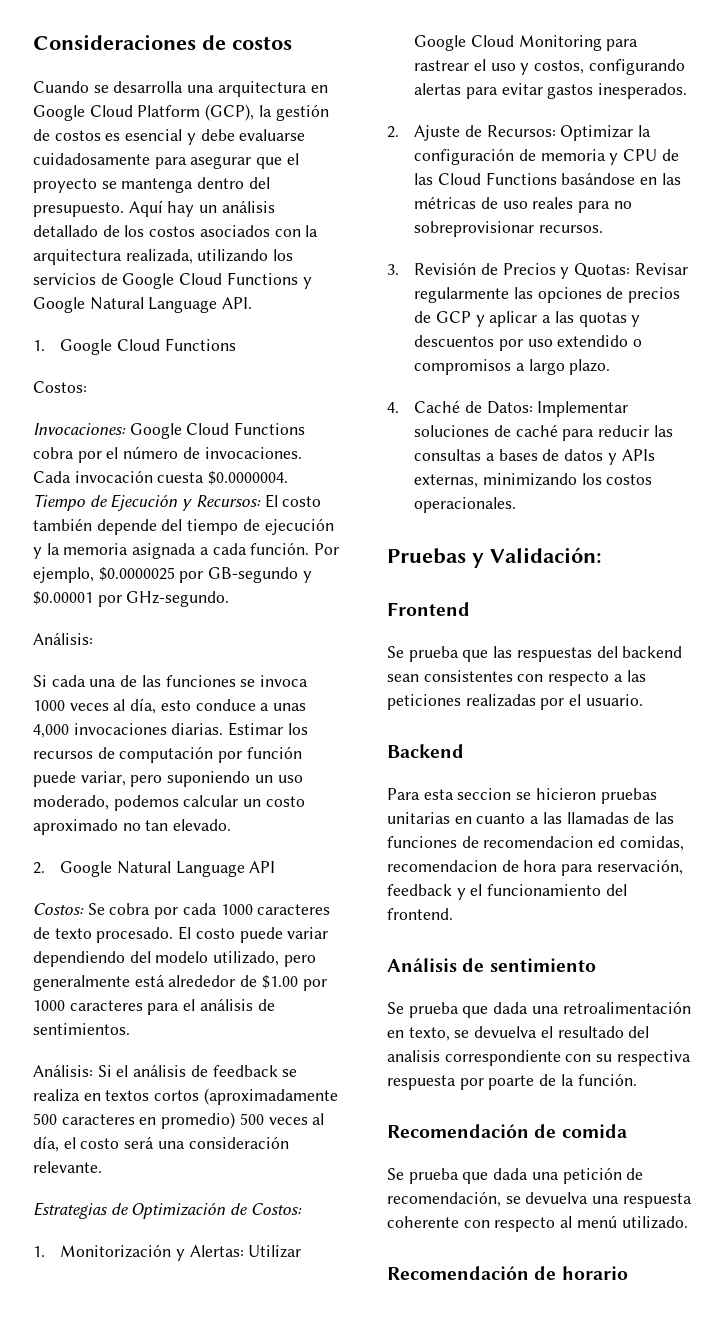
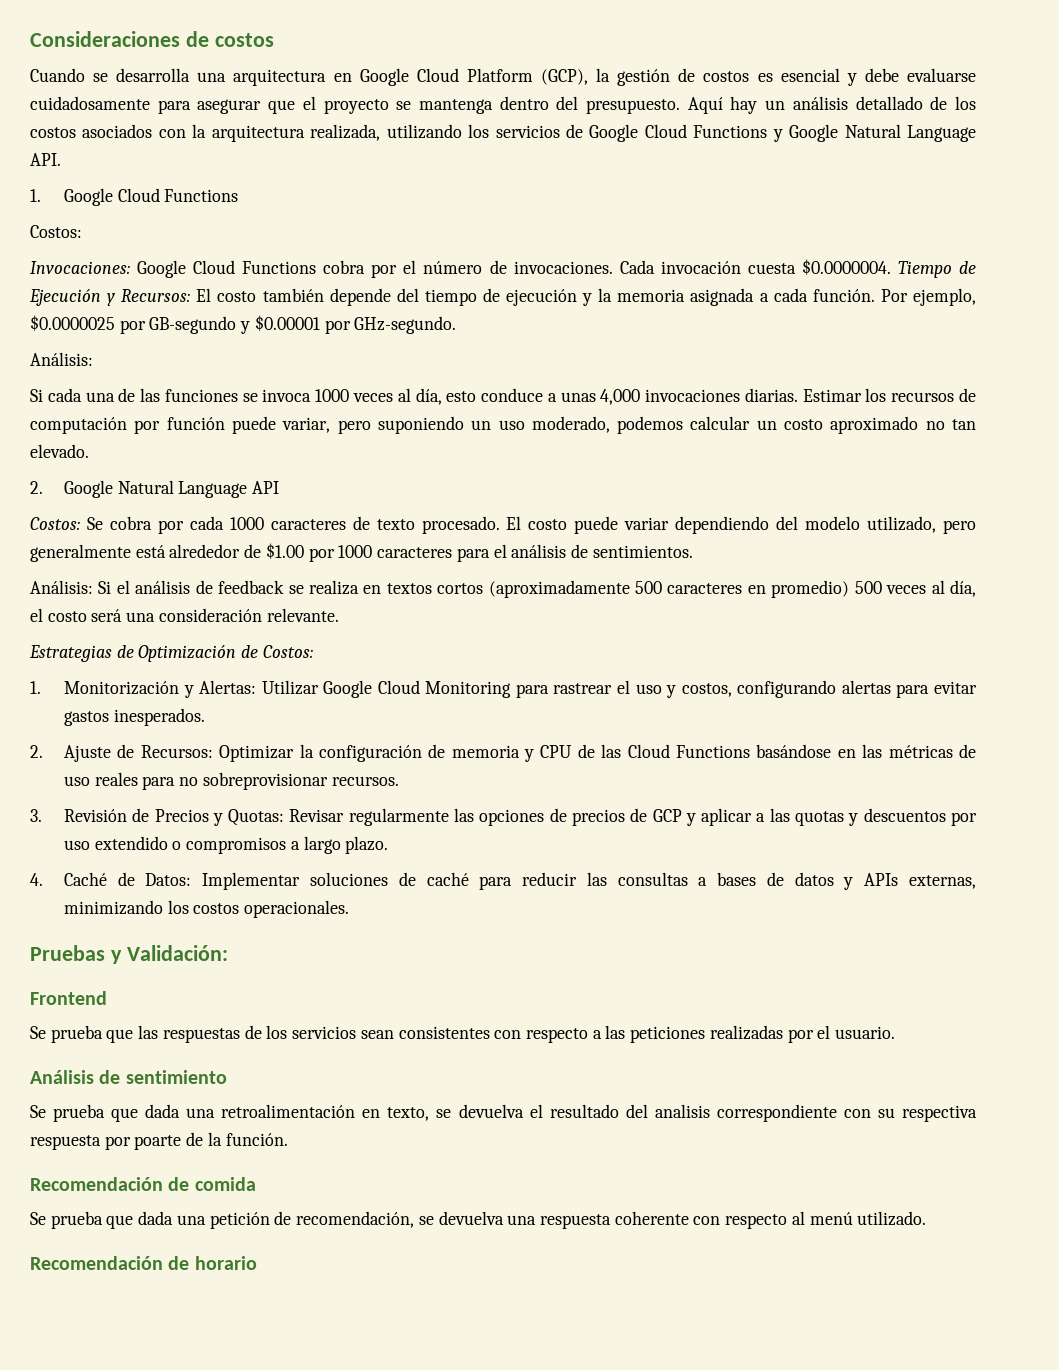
- Se prueba que las respuestas del backend sean consistentes con respecto a las peticiones realizadas por el usuario.
+ Se prueba que las respuestas de los servicios sean consistentes con respecto a las peticiones realizadas por el usuario.
- Backend
- Para esta seccion se hicieron pruebas unitarias en cuanto a las llamadas de las funciones de recomendacion ed comidas, recomendacion de hora para reservación, feedback y el funcionamiento del frontend.

